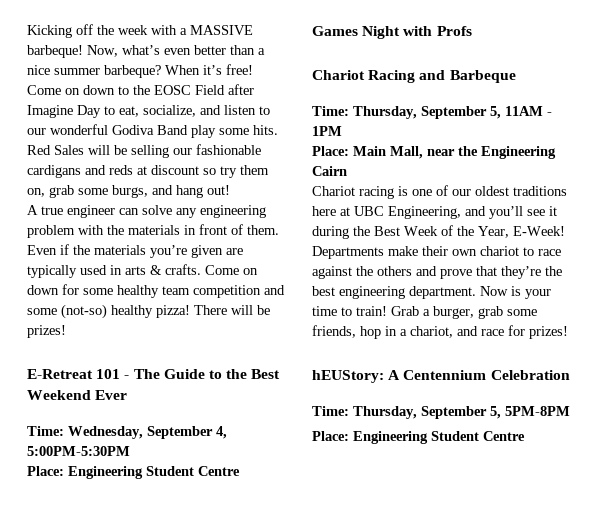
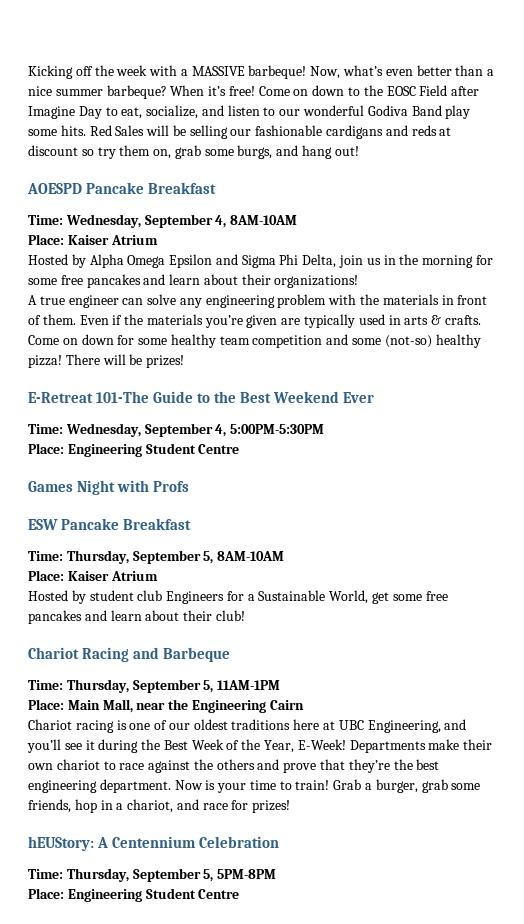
+ AOESPD Pancake Breakfast
+ Time: Wednesday, September 4, 8AM-10AM
+ Place: Kaiser Atrium
+ Hosted by Alpha Omega Epsilon and Sigma Phi Delta, join us in the morning for some free pancakes and learn about their organizations!
- E-Retreat 101 - The Guide to the Best Weekend Ever
+ E-Retreat 101-The Guide to the Best Weekend Ever
+ ESW Pancake Breakfast
+ Time: Thursday, September 5, 8AM-10AM
+ Place: Kaiser Atrium
+ Hosted by student club Engineers for a Sustainable World, get some free pancakes and learn about their club!
- Time: Thursday, September 5, 11AM - 1PM
+ Time: Thursday, September 5, 11AM-1PM

